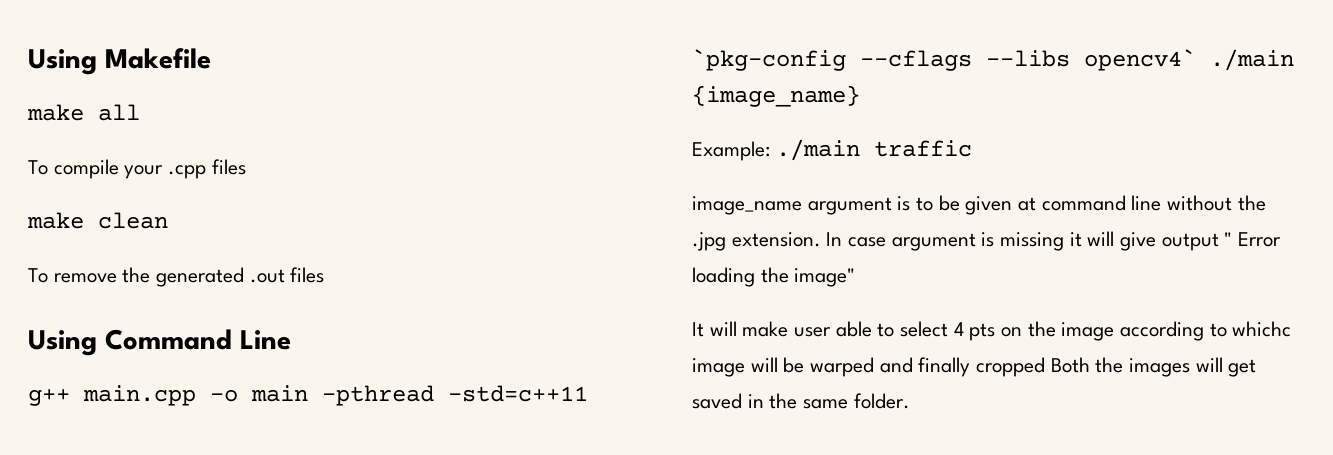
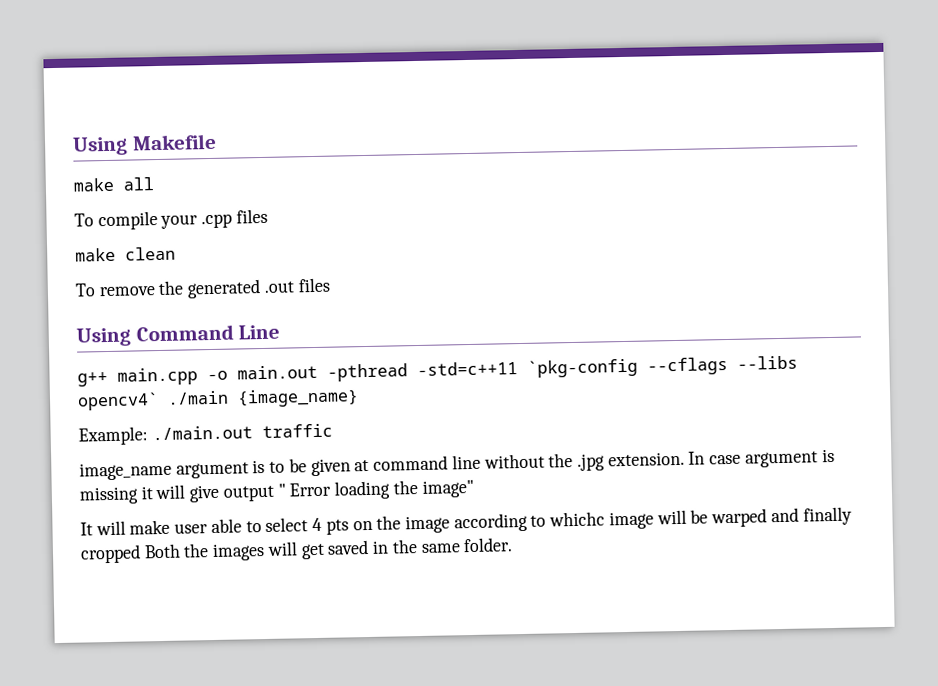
- g++ main.cpp -o main -pthread -std=c++11 `pkg-config --cflags --libs opencv4` ./main {image_name}
+ g++ main.cpp -o main.out -pthread -std=c++11 `pkg-config --cflags --libs opencv4` ./main {image_name}
- Example: ./main traffic
+ Example: ./main.out traffic

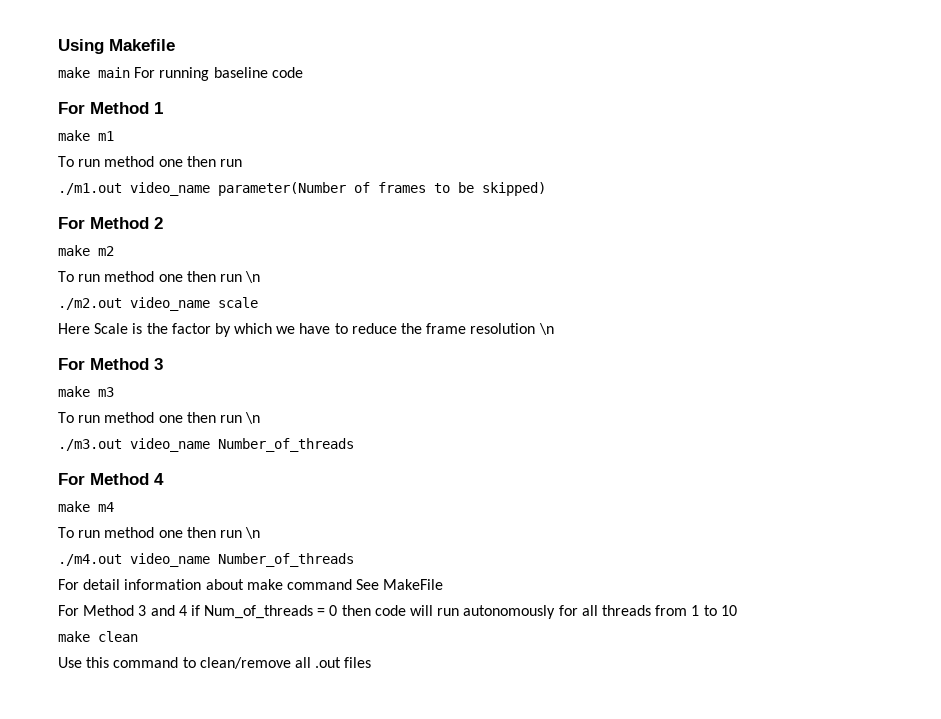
- make all
- To compile your .cpp files
+ make main For running baseline code
+ For Method 1
+ make m1
+ To run method one then run
+ ./m1.out video_name parameter(Number of frames to be skipped)
+ For Method 2
+ make m2
+ To run method one then run \n
+ ./m2.out video_name scale
+ Here Scale is the factor by which we have to reduce the frame resolution \n
+ For Method 3
+ make m3
+ To run method one then run \n
+ ./m3.out video_name Number_of_threads
+ For Method 4
+ make m4
+ To run method one then run \n
+ ./m4.out video_name Number_of_threads
+ For detail information about make command See MakeFile
+ For Method 3 and 4 if Num_of_threads = 0 then code will run autonomously for all threads from 1 to 10
  make clean
- To remove the generated .out files
- Using Command Line
- g++ main.cpp -o main.out -pthread -std=c++11 `pkg-config --cflags --libs opencv4` ./main {image_name}
- Example: ./main.out traffic
- image_name argument is to be given at command line without the .jpg extension. In case argument is missing it will give output " Error loading the image"
- It will make user able to select 4 pts on the image according to whichc image will be warped and finally cropped Both the images will get saved in the same folder.
+ Use this command to clean/remove all .out files

